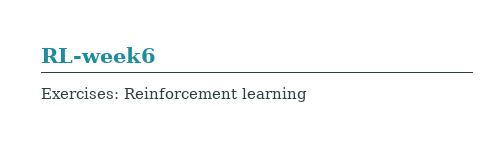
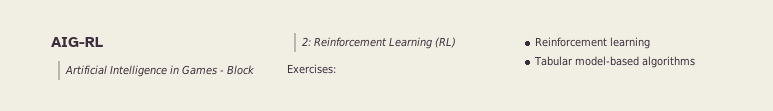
- RL-week6
+ AIG-RL
+ Artificial Intelligence in Games - Block 2: Reinforcement Learning (RL)
- Exercises: Reinforcement learning
+ Exercises:
+ Reinforcement learning
+ Tabular model-based algorithms

